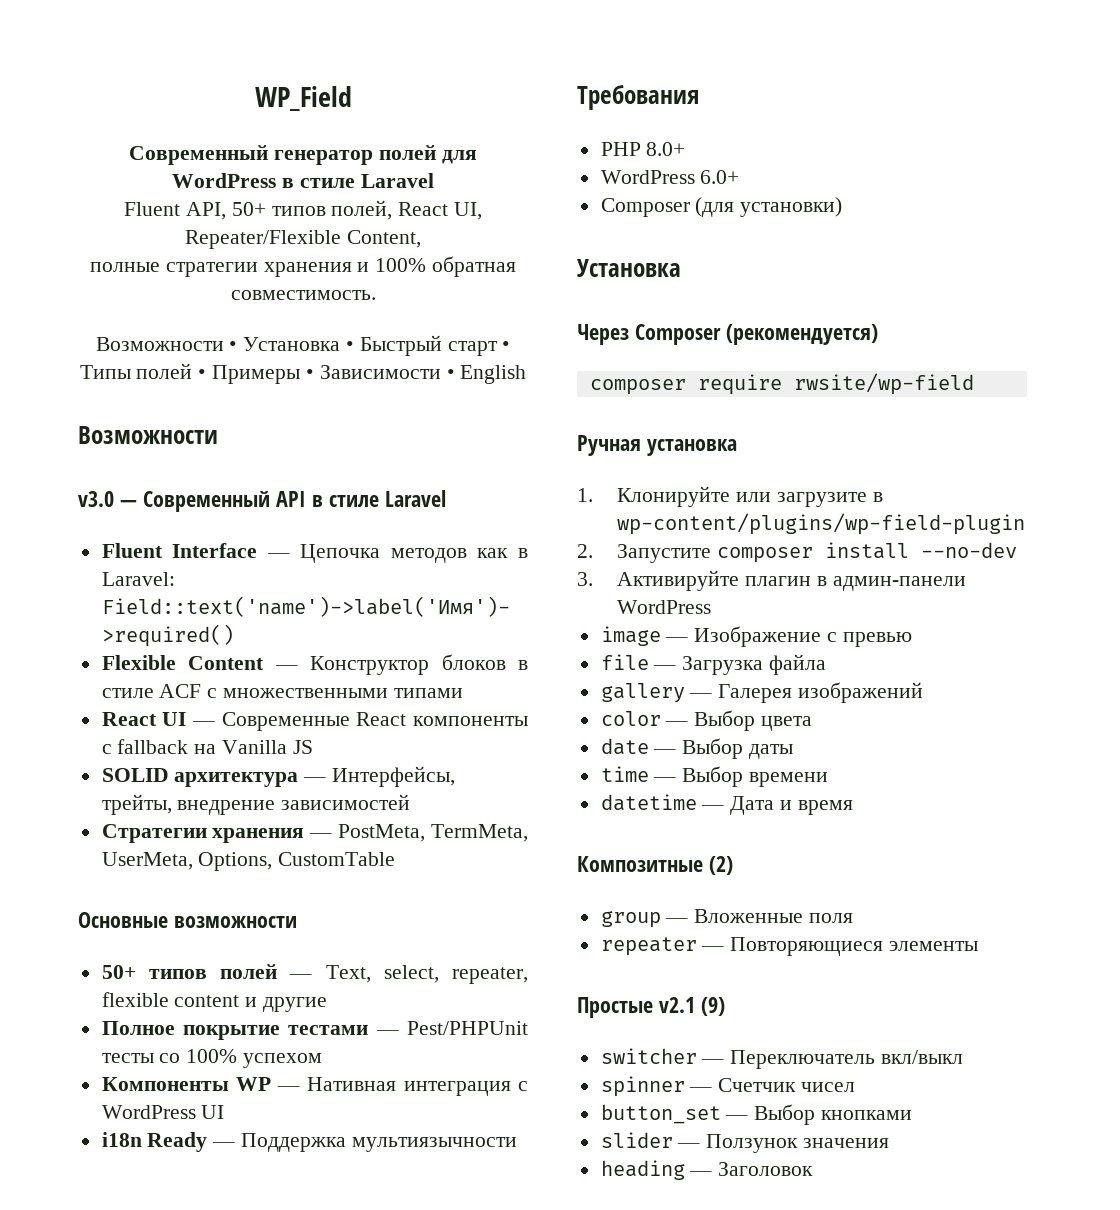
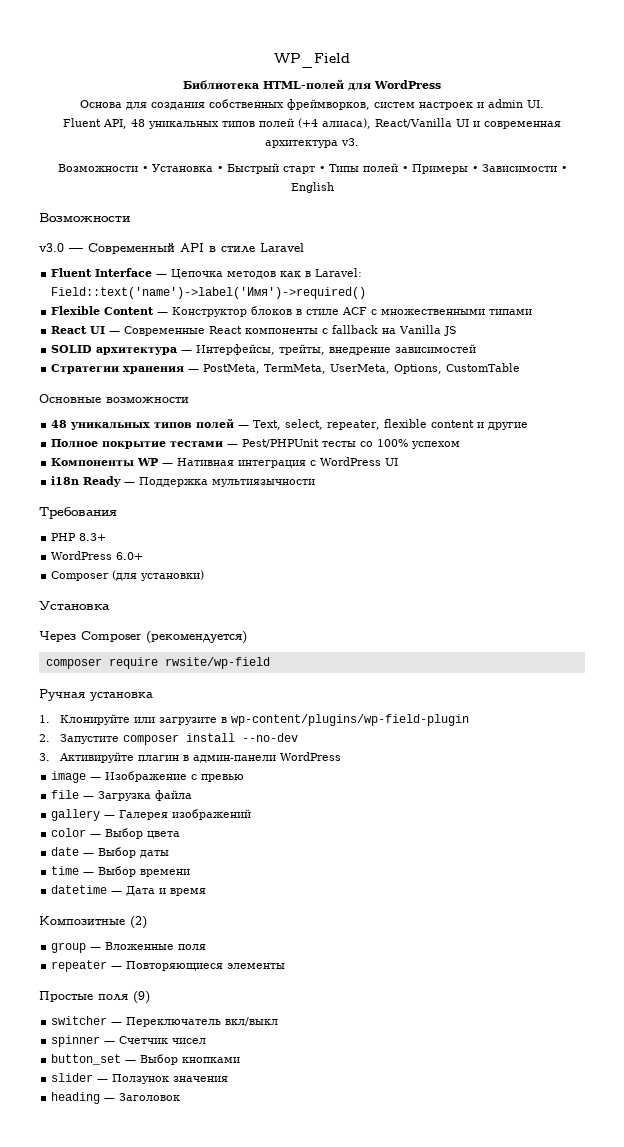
- Современный генератор полей для WordPress в стиле Laravel
- Fluent API, 50+ типов полей, React UI, Repeater/Flexible Content,
- полные стратегии хранения и 100% обратная совместимость.
+ Библиотека HTML-полей для WordPress
+ Основа для создания собственных фреймворков, систем настроек и admin UI.
+ Fluent API, 48 уникальных типов полей (+4 алиаса), React/Vanilla UI и современная архитектура v3.
- 50+ типов полей — Text, select, repeater, flexible content и другие
+ 48 уникальных типов полей — Text, select, repeater, flexible content и другие
- PHP 8.0+
+ PHP 8.3+
- Простые v2.1 (9)
+ Простые поля (9)

